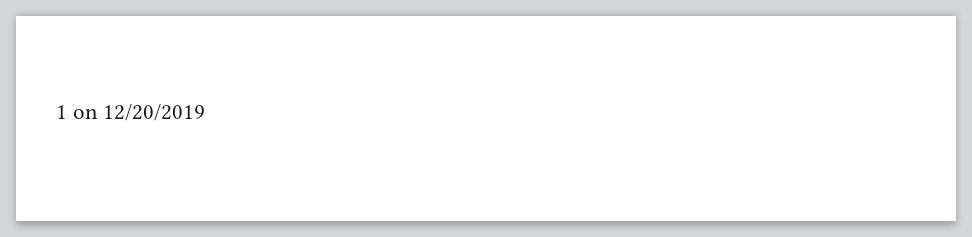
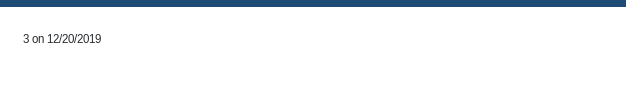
- 1 on 12/20/2019
+ 3 on 12/20/2019

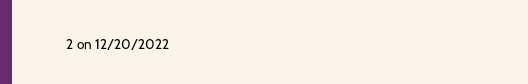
- 3 on 12/20/2019
+ 2 on 12/20/2022

